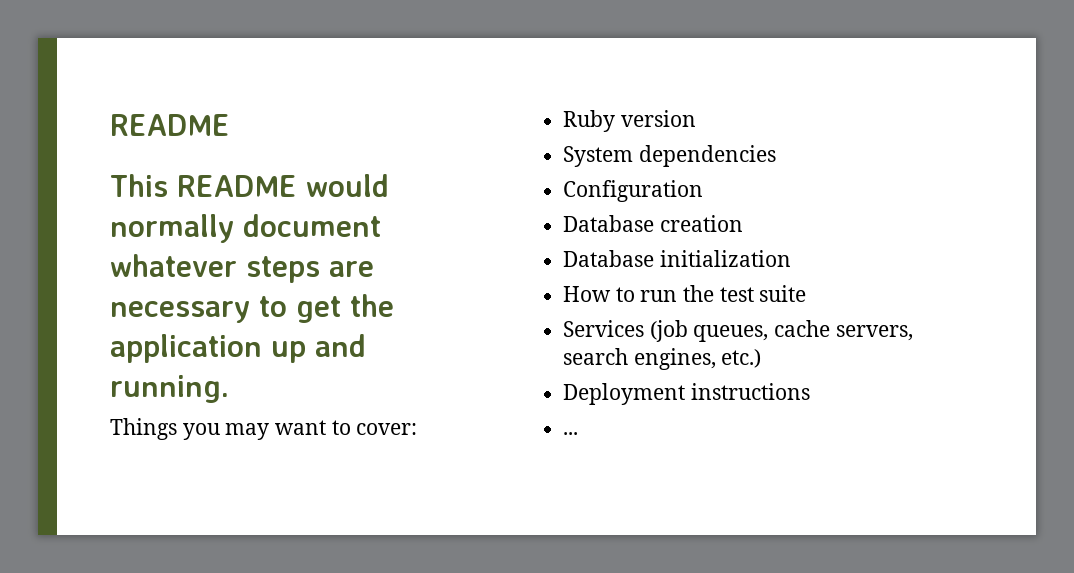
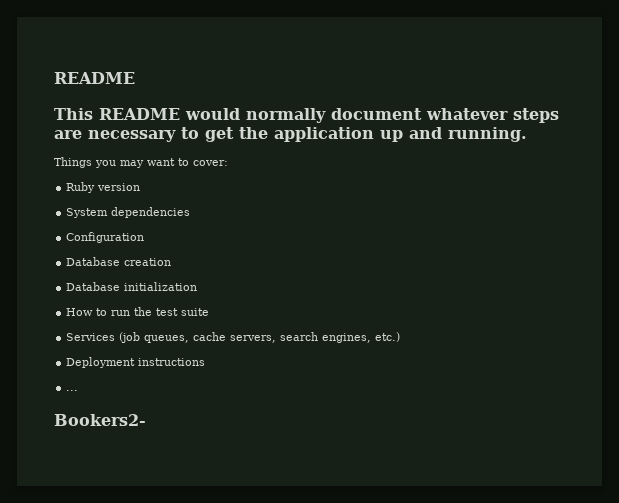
+ Bookers2-

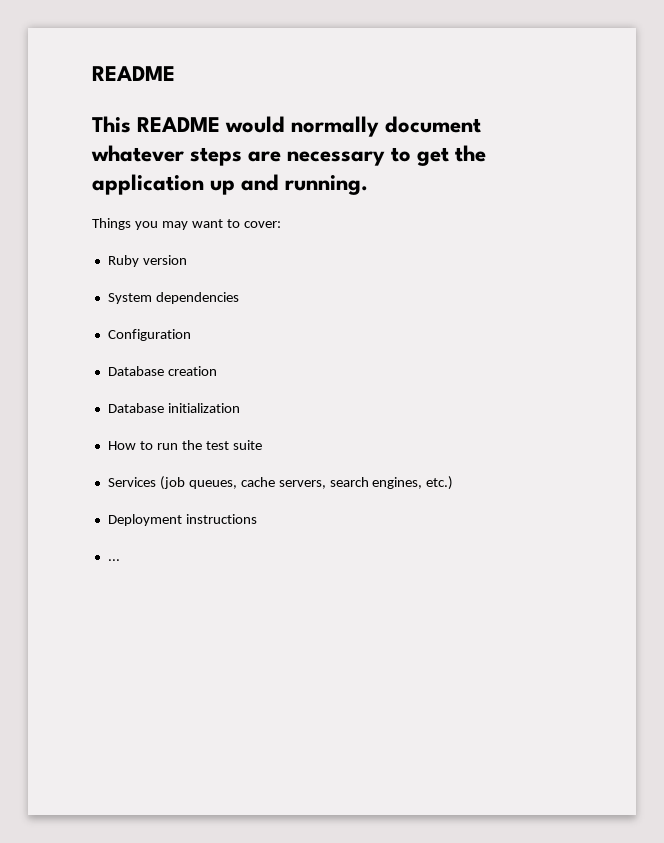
- Bookers2-

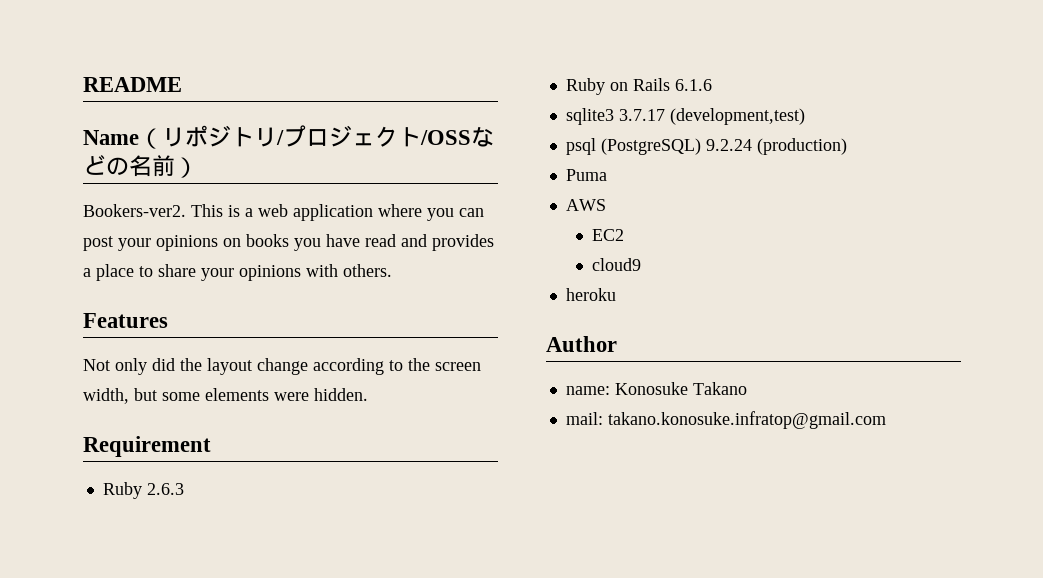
- This README would normally document whatever steps are necessary to get the application up and running.
- Things you may want to cover:
- Ruby version
- System dependencies
- Configuration
- Database creation
- Database initialization
- How to run the test suite
- Services (job queues, cache servers, search engines, etc.)
- Deployment instructions
- ...
+ Name（リポジトリ/プロジェクト/OSSなどの名前）
+ Bookers-ver2. This is a web application where you can post your opinions on books you have read and provides a place to share your opinions with others.
+ Features
+ Not only did the layout change according to the screen width, but some elements were hidden.
+ Requirement
+ Ruby 2.6.3
+ Ruby on Rails 6.1.6
+ sqlite3 3.7.17 (development,test)
+ psql (PostgreSQL) 9.2.24 (production)
+ Puma
+ AWS
+ EC2
+ cloud9
+ heroku
+ Author
+ name: Konosuke Takano
+ mail: takano.konosuke.infratop@gmail.com

